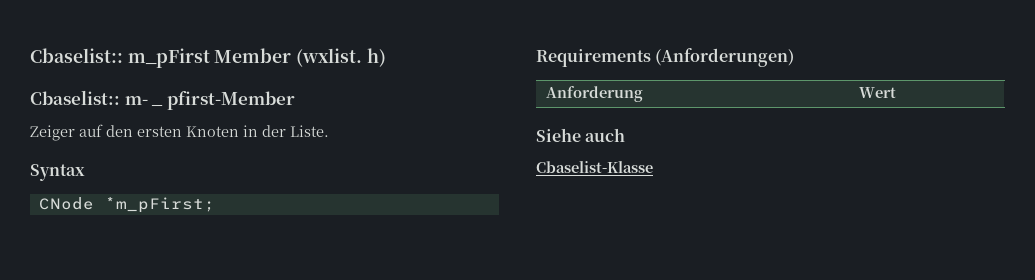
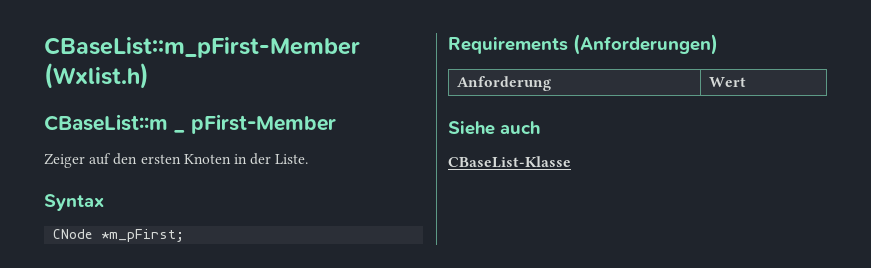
- Cbaselist:: m_pFirst Member (wxlist. h)
- Cbaselist:: m- _ pfirst-Member
+ CBaseList::m_pFirst-Member (Wxlist.h)
+ CBaseList::m _ pFirst-Member
- Cbaselist-Klasse
+ CBaseList-Klasse

